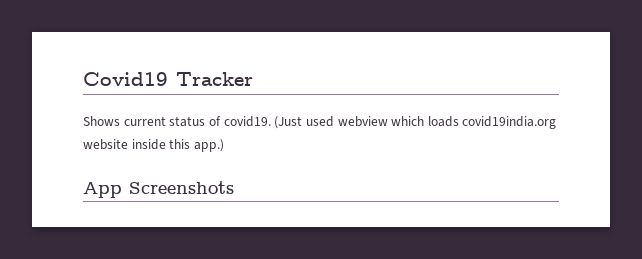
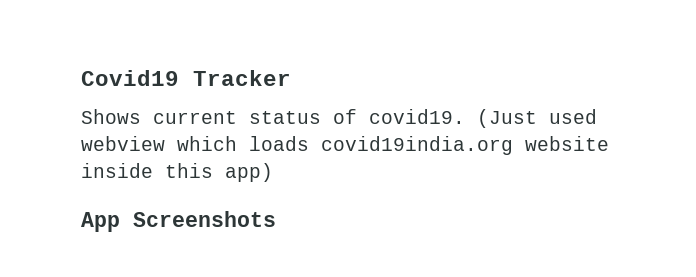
- (Just used webview which loads covid19india.org website inside this app.)
+ (Just used webview which loads covid19india.org website inside this app)

